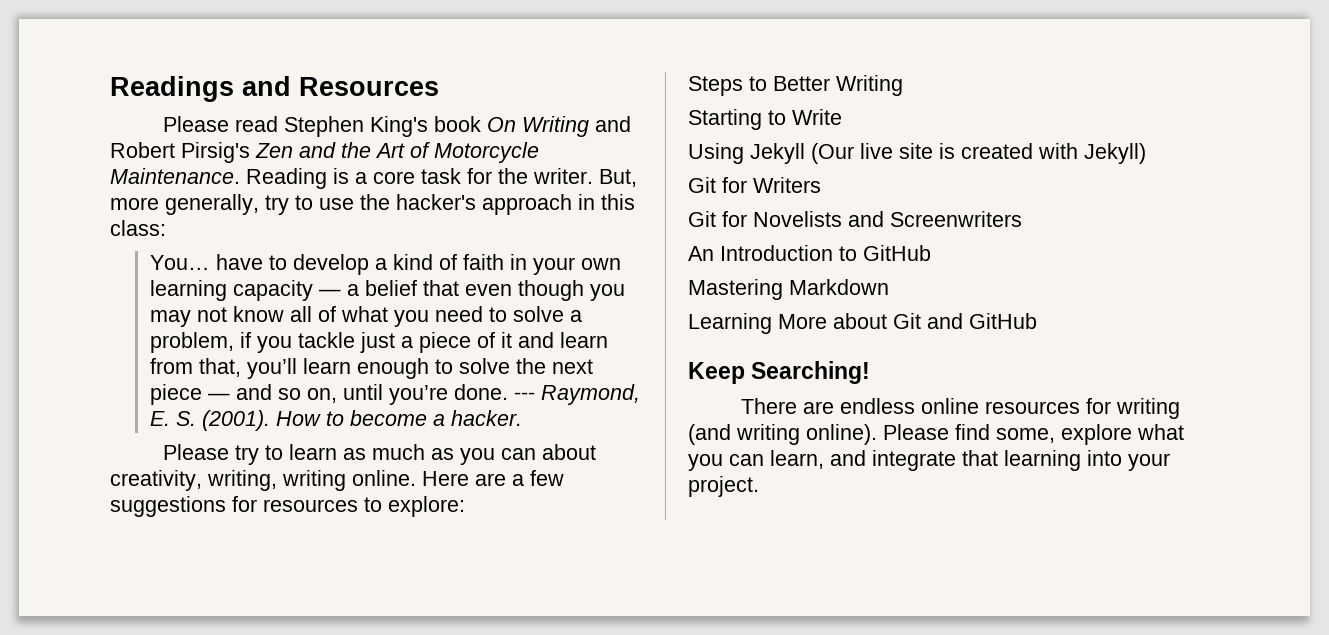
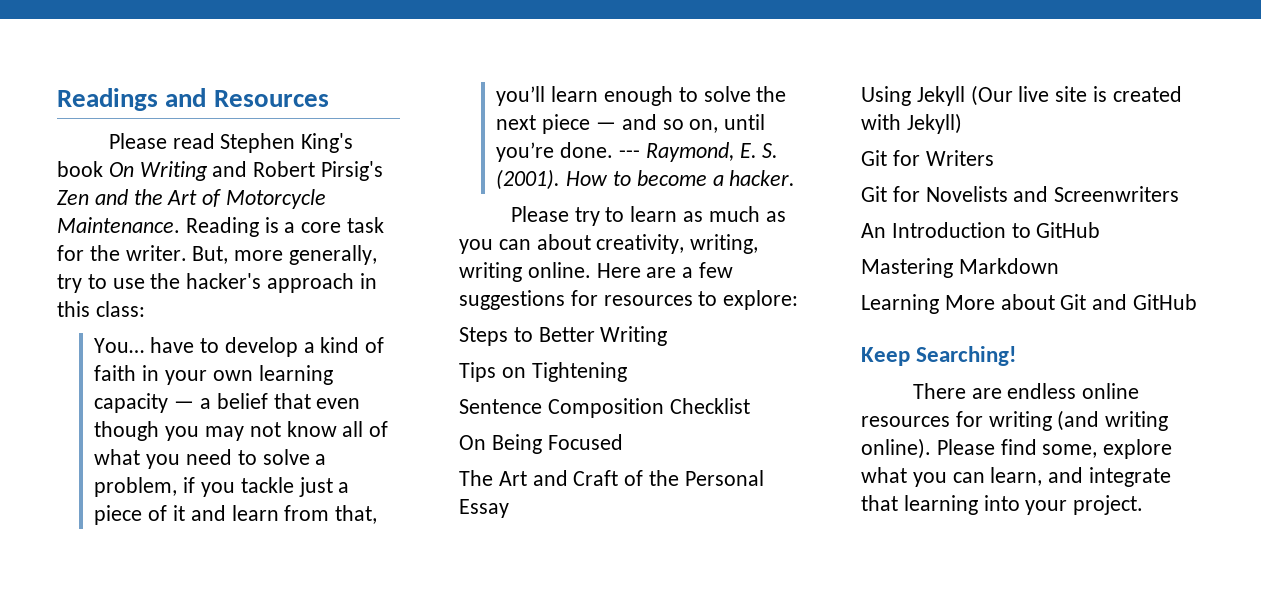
- Starting to Write
+ Tips on Tightening
+ Sentence Composition Checklist
+ On Being Focused
+ The Art and Craft of the Personal Essay

